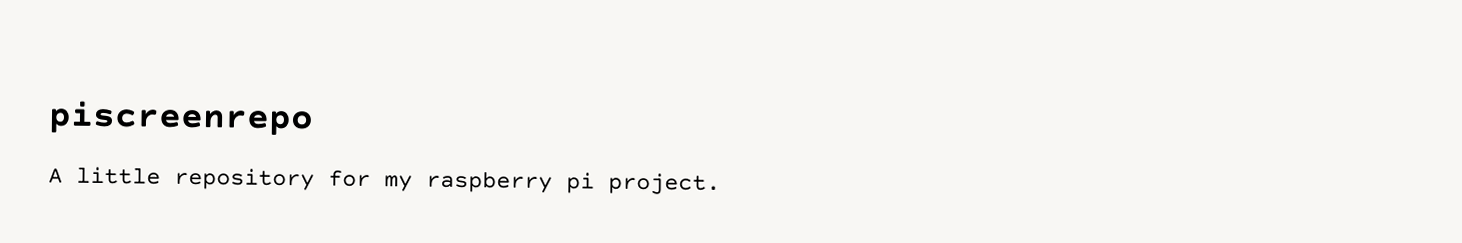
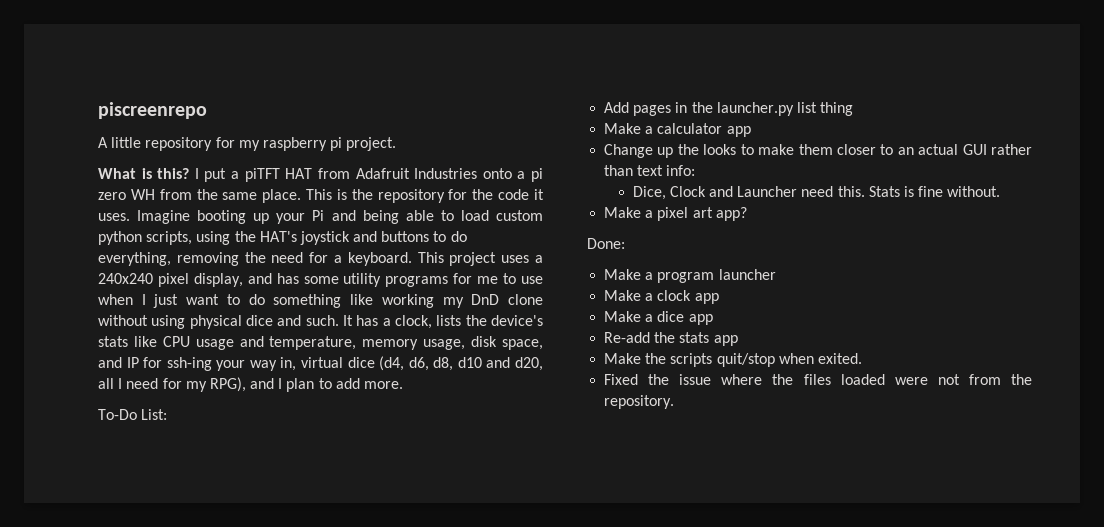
+ What is this? I put a piTFT HAT from Adafruit Industries onto a pi zero WH from the same place. This is the repository for the code it uses. Imagine booting up your Pi and being able to load custom python scripts, using the HAT's joystick and buttons to do everything, removing the need for a keyboard. This project uses a 240x240 pixel display, and has some utility programs for me to use when I just want to do something like working my DnD clone without using physical dice and such. It has a clock, lists the device's stats like CPU usage and temperature, memory usage, disk space, and IP for ssh-ing your way in, virtual dice (d4, d6, d8, d10 and d20, all I need for my RPG), and I plan to add more.
+ To-Do List:
+ Add pages in the launcher.py list thing
+ Make a calculator app
+ Change up the looks to make them closer to an actual GUI rather than text info:
+ Dice, Clock and Launcher need this. Stats is fine without.
+ Make a pixel art app?
+ Done:
+ Make a program launcher
+ Make a clock app
+ Make a dice app
+ Re-add the stats app
+ Make the scripts quit/stop when exited.
+ Fixed the issue where the files loaded were not from the repository.

